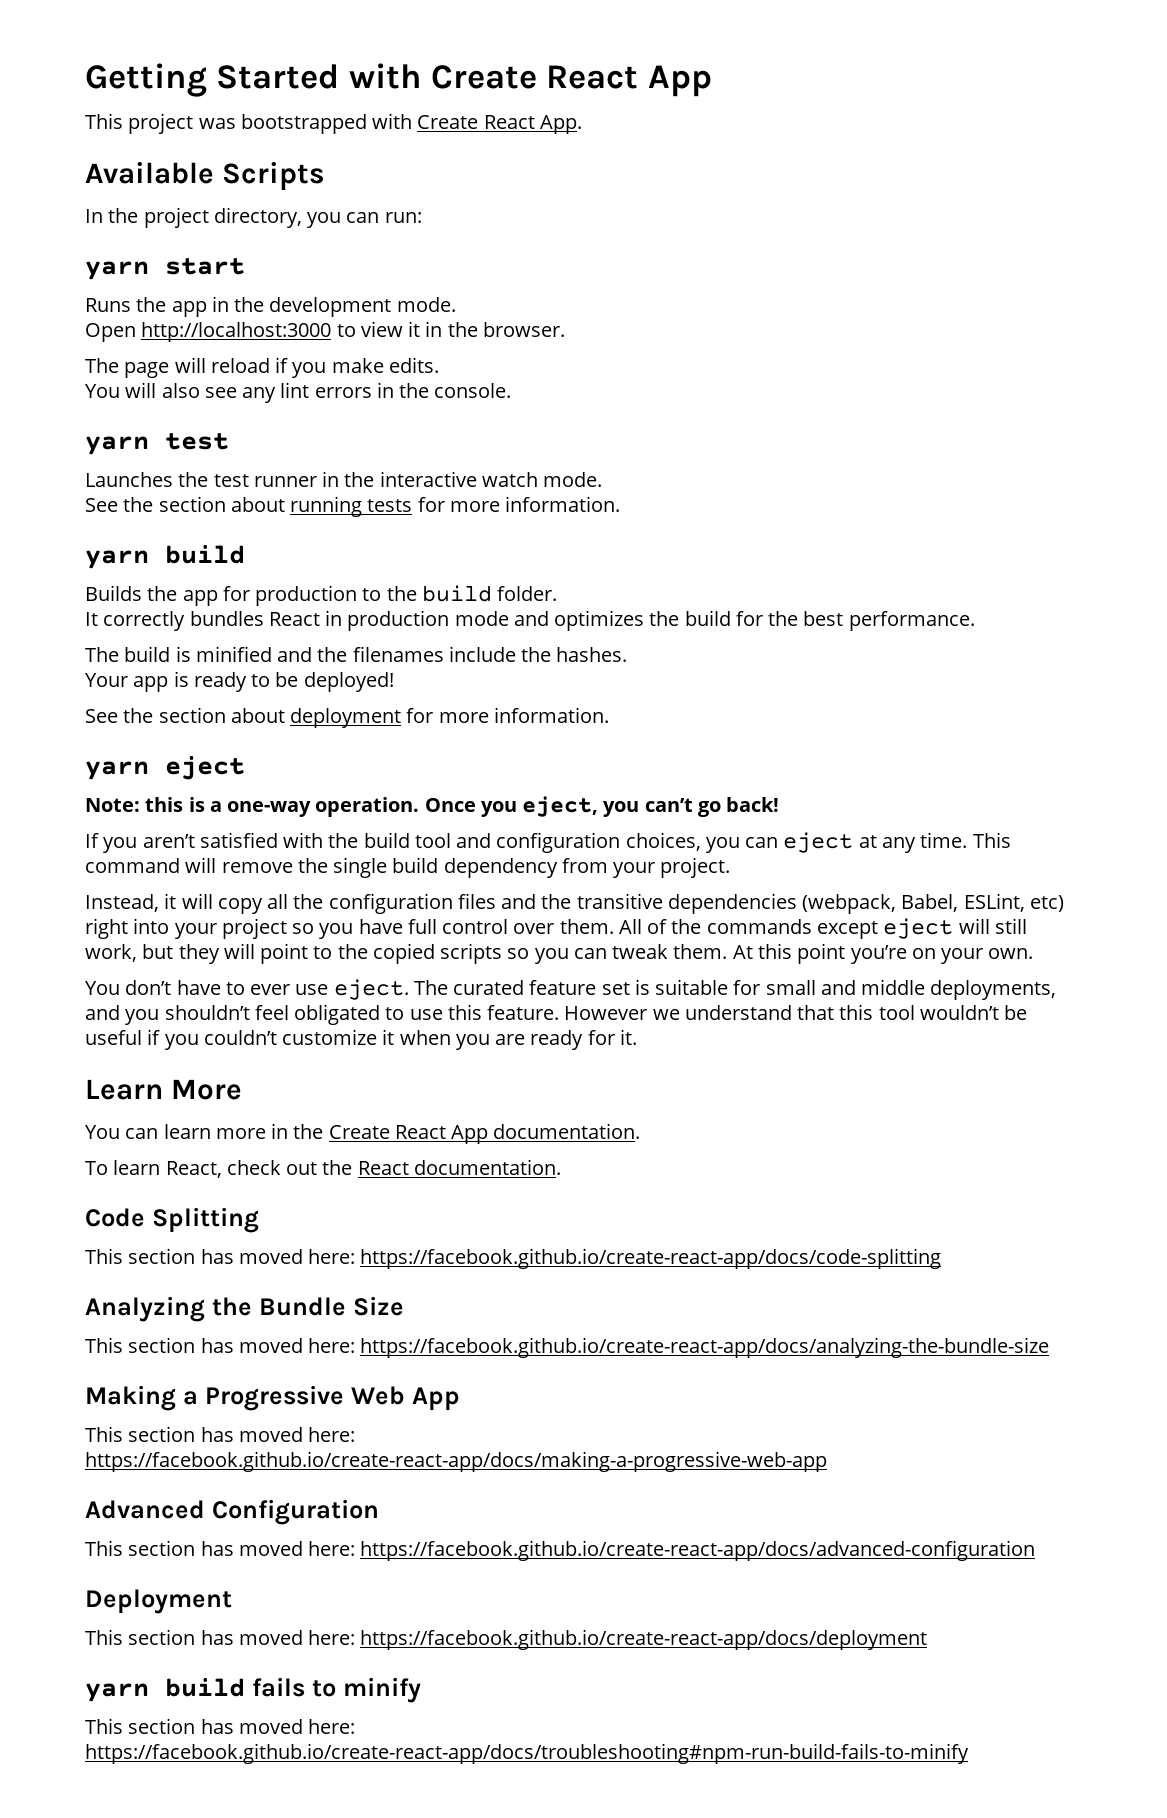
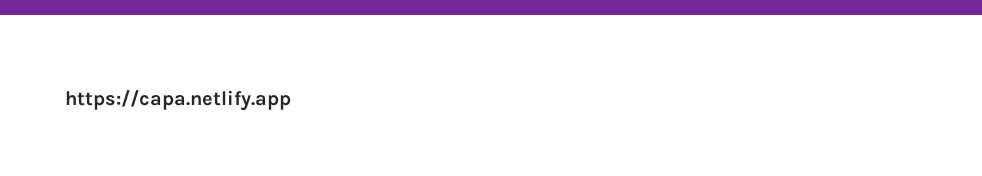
- Getting Started with Create React App
- This project was bootstrapped with Create React App.
- Available Scripts
- In the project directory, you can run:
- yarn start
- Runs the app in the development mode.
- Open http://localhost:3000 to view it in the browser.
- The page will reload if you make edits.
- You will also see any lint errors in the console.
- yarn test
- Launches the test runner in the interactive watch mode.
- See the section about running tests for more information.
- yarn build
- Builds the app for production to the build folder.
- It correctly bundles React in production mode and optimizes the build for the best performance.
- The build is minified and the filenames include the hashes.
- Your app is ready to be deployed!
- See the section about deployment for more information.
- yarn eject
- Note: this is a one-way operation. Once you eject, you can’t go back!
- If you aren’t satisfied with the build tool and configuration choices, you can eject at any time. This command will remove the single build dependency from your project.
- Instead, it will copy all the configuration files and the transitive dependencies (webpack, Babel, ESLint, etc) right into your project so you have full control over them. All of the commands except eject will still work, but they will point to the copied scripts so you can tweak them. At this point you’re on your own.
- You don’t have to ever use eject. The curated feature set is suitable for small and middle deployments, and you shouldn’t feel obligated to use this feature. However we understand that this tool wouldn’t be useful if you couldn’t customize it when you are ready for it.
- Learn More
- You can learn more in the Create React App documentation.
- To learn React, check out the React documentation.
- Code Splitting
- This section has moved here: https://facebook.github.io/create-react-app/docs/code-splitting
- Analyzing the Bundle Size
- This section has moved here: https://facebook.github.io/create-react-app/docs/analyzing-the-bundle-size
- Making a Progressive Web App
- This section has moved here: https://facebook.github.io/create-react-app/docs/making-a-progressive-web-app
- Advanced Configuration
- This section has moved here: https://facebook.github.io/create-react-app/docs/advanced-configuration
- Deployment
- This section has moved here: https://facebook.github.io/create-react-app/docs/deployment
- yarn build fails to minify
- This section has moved here: https://facebook.github.io/create-react-app/docs/troubleshooting#npm-run-build-fails-to-minify
+ https://capa.netlify.app

